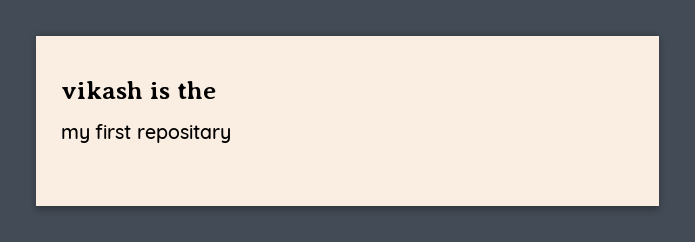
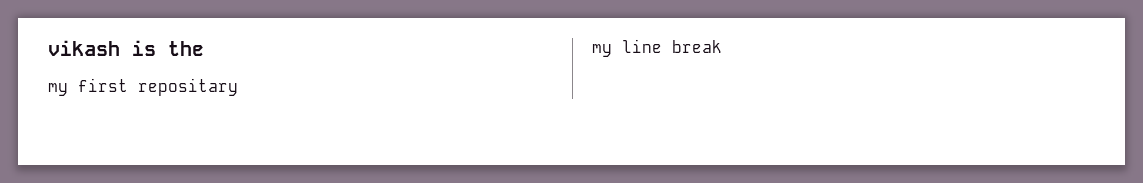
+ my line break

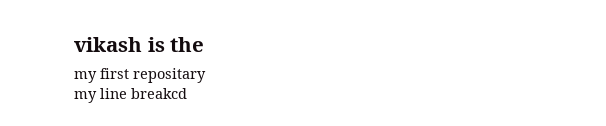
- my line break
+ my line breakcd

